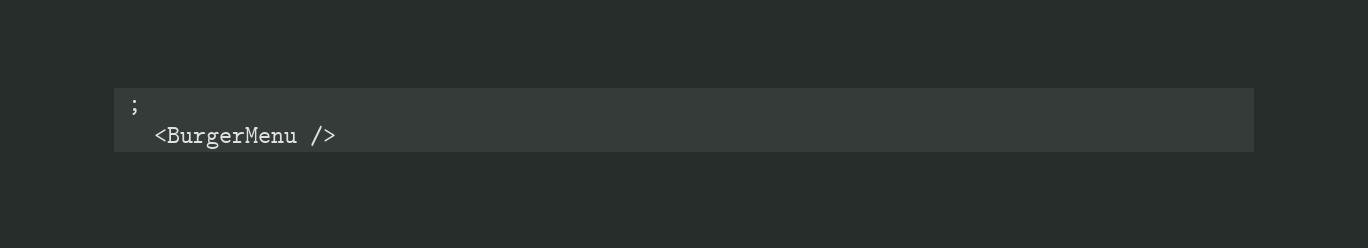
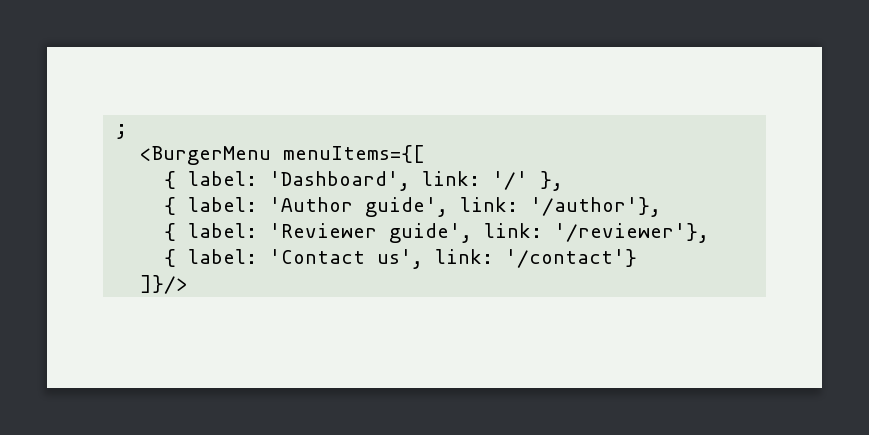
- <BurgerMenu />
+ <BurgerMenu menuItems={[
+ { label: 'Dashboard', link: '/' },
+ { label: 'Author guide', link: '/author'},
+ { label: 'Reviewer guide', link: '/reviewer'},
+ { label: 'Contact us', link: '/contact'}
+ ]}/>

